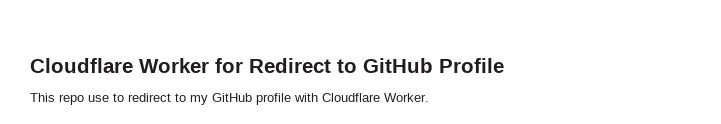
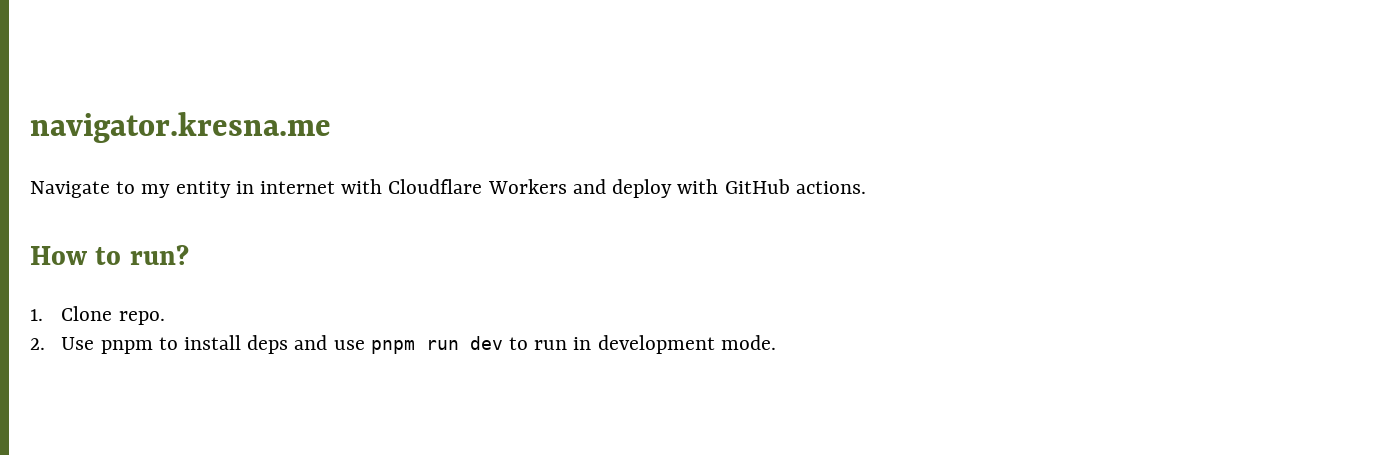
- Cloudflare Worker for Redirect to GitHub Profile
- This repo use to redirect to my GitHub profile with Cloudflare Worker.
+ navigator.kresna.me
+ Navigate to my entity in internet with Cloudflare Workers and deploy with GitHub actions.
+ How to run?
+ 1. Clone repo.
+ 2. Use pnpm to install deps and use pnpm run dev to run in development mode.

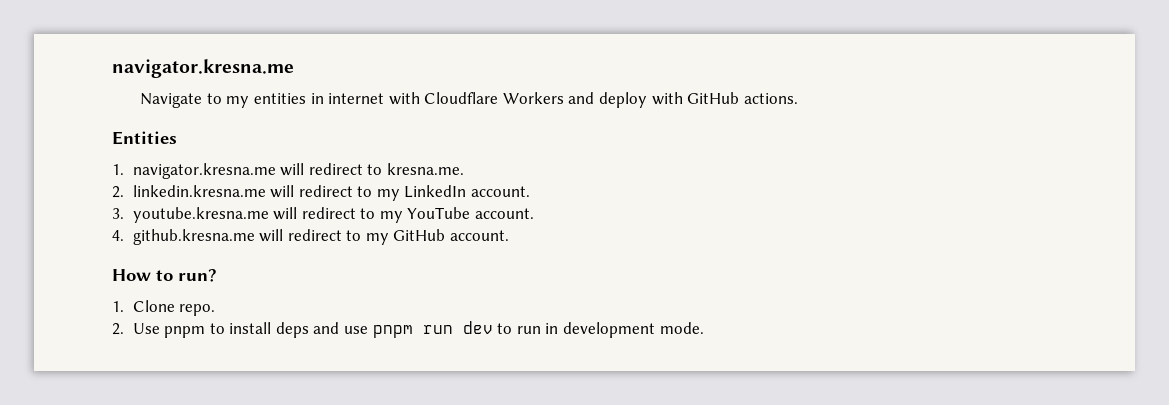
- Navigate to my entity in internet with Cloudflare Workers and deploy with GitHub actions.
+ Navigate to my entities in internet with Cloudflare Workers and deploy with GitHub actions.
+ Entities
+ 1. navigator.kresna.me will redirect to kresna.me.
+ 2. linkedin.kresna.me will redirect to my LinkedIn account.
+ 3. youtube.kresna.me will redirect to my YouTube account.
+ 4. github.kresna.me will redirect to my GitHub account.

